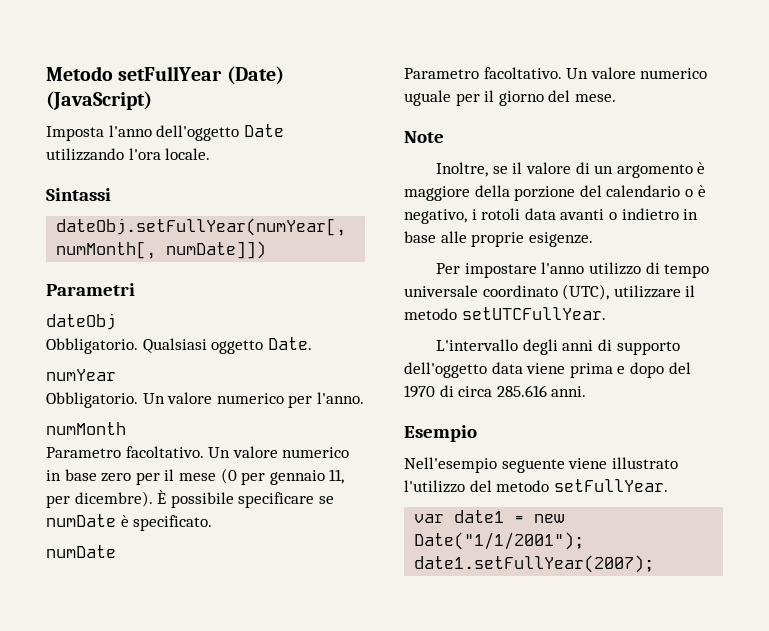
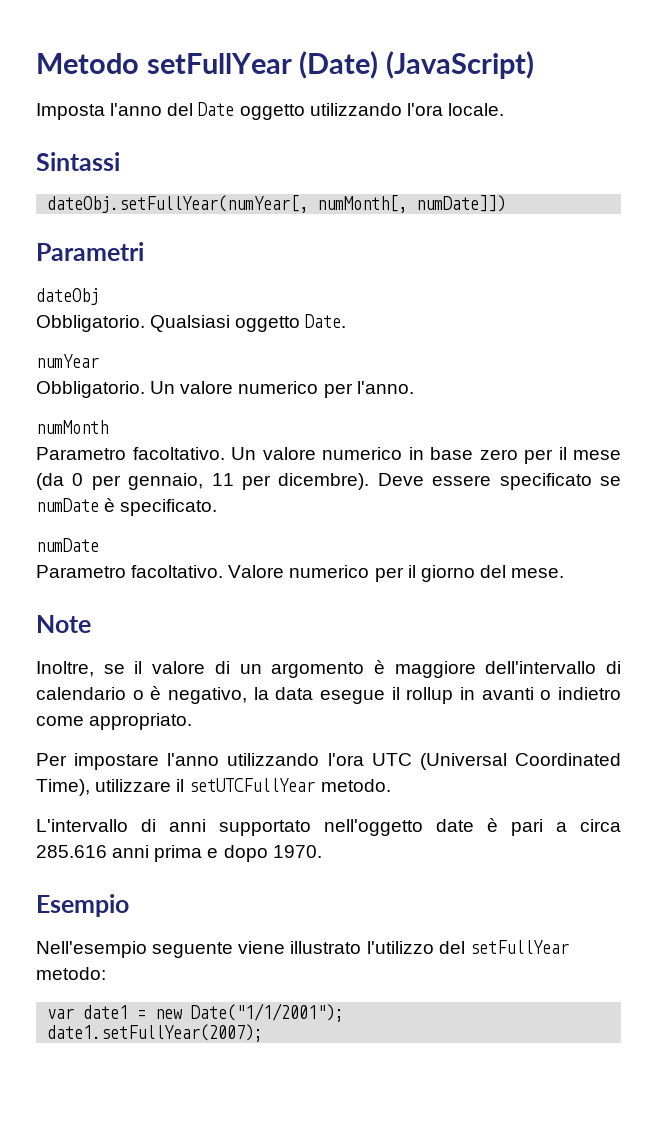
- Imposta l'anno dell'oggetto Date utilizzando l'ora locale.
+ Imposta l'anno del Date oggetto utilizzando l'ora locale.
- Un valore numerico in base zero per il mese (0 per gennaio 11, per dicembre). È possibile specificare se numDate è specificato.
+ Un valore numerico in base zero per il mese (da 0 per gennaio, 11 per dicembre). Deve essere specificato se numDate è specificato.
- Un valore numerico uguale per il giorno del mese.
+ Valore numerico per il giorno del mese.
- Inoltre, se il valore di un argomento è maggiore della porzione del calendario o è negativo, i rotoli data avanti o indietro in base alle proprie esigenze.
- Per impostare l'anno utilizzo di tempo universale coordinato (UTC), utilizzare il metodo setUTCFullYear.
- L'intervallo degli anni di supporto dell'oggetto data viene prima e dopo del 1970 di circa 285.616 anni.
+ Inoltre, se il valore di un argomento è maggiore dell'intervallo di calendario o è negativo, la data esegue il rollup in avanti o indietro come appropriato.
+ Per impostare l'anno utilizzando l'ora UTC (Universal Coordinated Time), utilizzare il setUTCFullYear metodo.
+ L'intervallo di anni supportato nell'oggetto date è pari a circa 285.616 anni prima e dopo 1970.
- Nell'esempio seguente viene illustrato l'utilizzo del metodo setFullYear.
+ Nell'esempio seguente viene illustrato l'utilizzo del setFullYear metodo:

